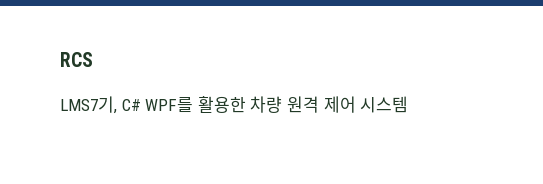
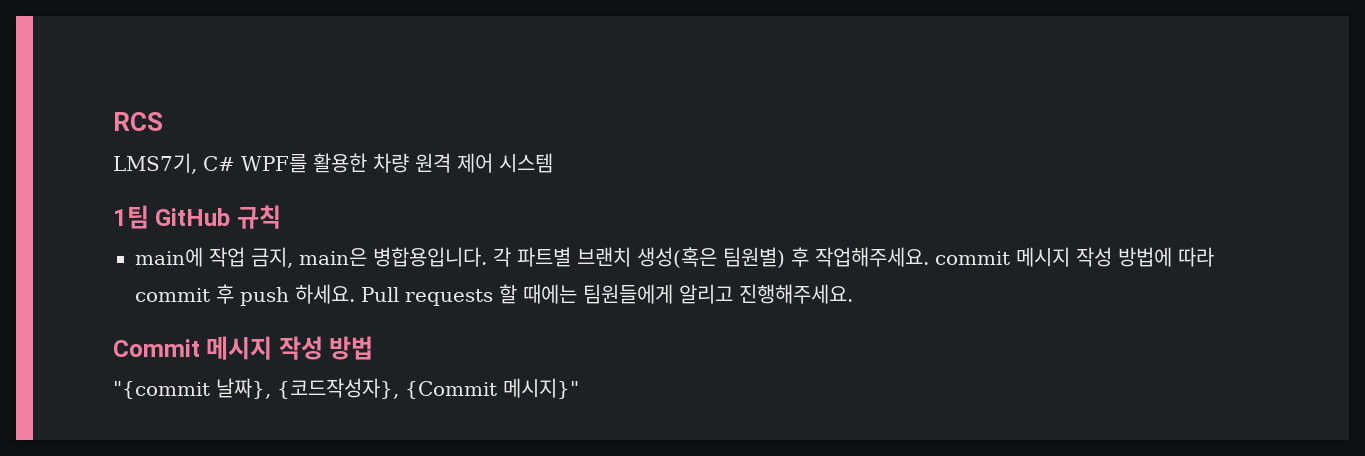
+ 1팀 GitHub 규칙
+ main에 작업 금지, main은 병합용입니다. 각 파트별 브랜치 생성(혹은 팀원별) 후 작업해주세요. commit 메시지 작성 방법에 따라 commit 후 push 하세요. Pull requests 할 때에는 팀원들에게 알리고 진행해주세요.
+ Commit 메시지 작성 방법
+ "{commit 날짜}, {코드작성자}, {Commit 메시지}"

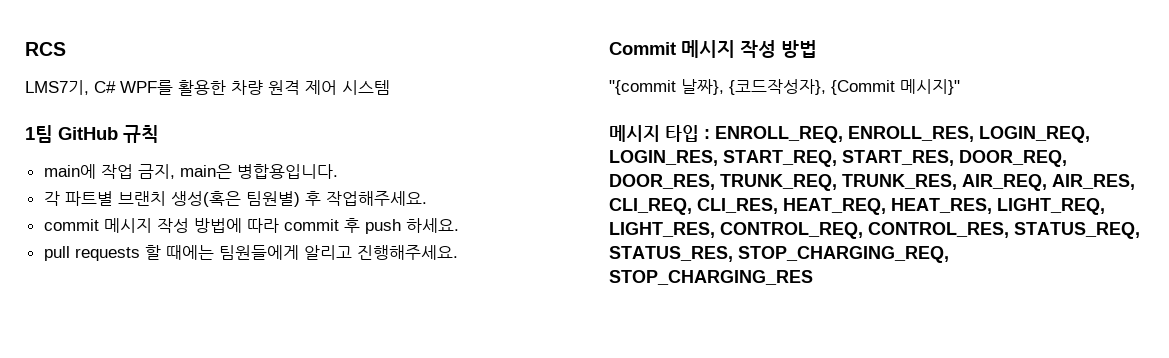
- main에 작업 금지, main은 병합용입니다. 각 파트별 브랜치 생성(혹은 팀원별) 후 작업해주세요. commit 메시지 작성 방법에 따라 commit 후 push 하세요. Pull requests 할 때에는 팀원들에게 알리고 진행해주세요.
+ main에 작업 금지, main은 병합용입니다.
+ 각 파트별 브랜치 생성(혹은 팀원별) 후 작업해주세요.
+ commit 메시지 작성 방법에 따라 commit 후 push 하세요.
+ pull requests 할 때에는 팀원들에게 알리고 진행해주세요.
+ 메시지 타입 : ENROLL_REQ, ENROLL_RES, LOGIN_REQ, LOGIN_RES, START_REQ, START_RES, DOOR_REQ, DOOR_RES, TRUNK_REQ, TRUNK_RES, AIR_REQ, AIR_RES, CLI_REQ, CLI_RES, HEAT_REQ, HEAT_RES, LIGHT_REQ, LIGHT_RES, CONTROL_REQ, CONTROL_RES, STATUS_REQ, STATUS_RES, STOP_CHARGING_REQ, STOP_CHARGING_RES

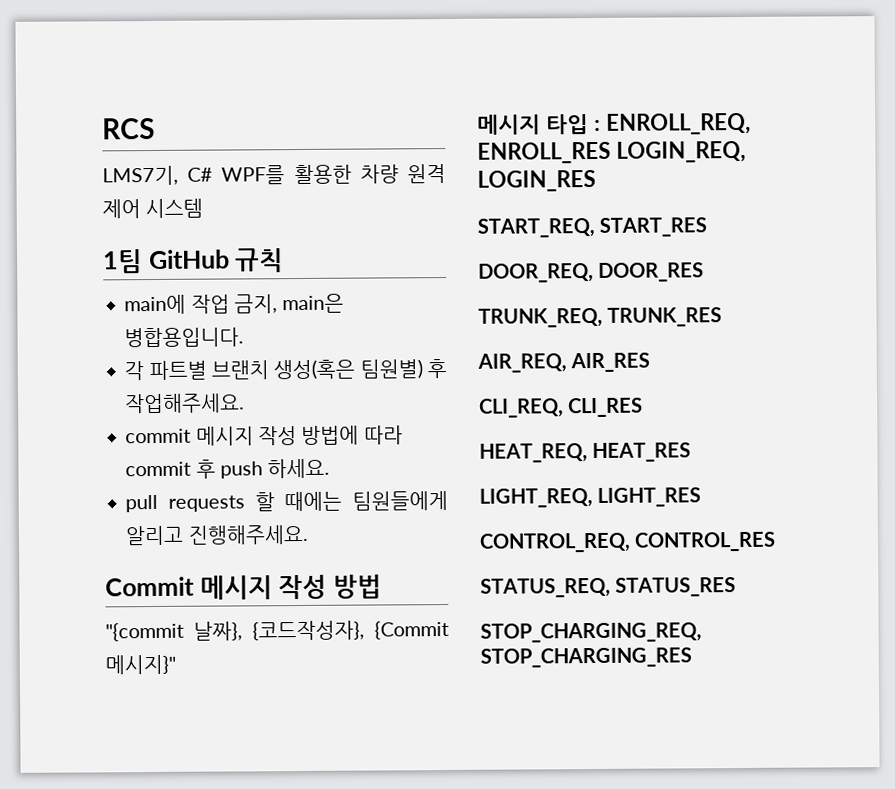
- 메시지 타입 : ENROLL_REQ, ENROLL_RES, LOGIN_REQ, LOGIN_RES, START_REQ, START_RES, DOOR_REQ, DOOR_RES, TRUNK_REQ, TRUNK_RES, AIR_REQ, AIR_RES, CLI_REQ, CLI_RES, HEAT_REQ, HEAT_RES, LIGHT_REQ, LIGHT_RES, CONTROL_REQ, CONTROL_RES, STATUS_REQ, STATUS_RES, STOP_CHARGING_REQ, STOP_CHARGING_RES
+ 메시지 타입 : ENROLL_REQ, ENROLL_RES LOGIN_REQ, LOGIN_RES
+ START_REQ, START_RES
+ DOOR_REQ, DOOR_RES
+ TRUNK_REQ, TRUNK_RES
+ AIR_REQ, AIR_RES
+ CLI_REQ, CLI_RES
+ HEAT_REQ, HEAT_RES
+ LIGHT_REQ, LIGHT_RES
+ CONTROL_REQ, CONTROL_RES
+ STATUS_REQ, STATUS_RES
+ STOP_CHARGING_REQ, STOP_CHARGING_RES

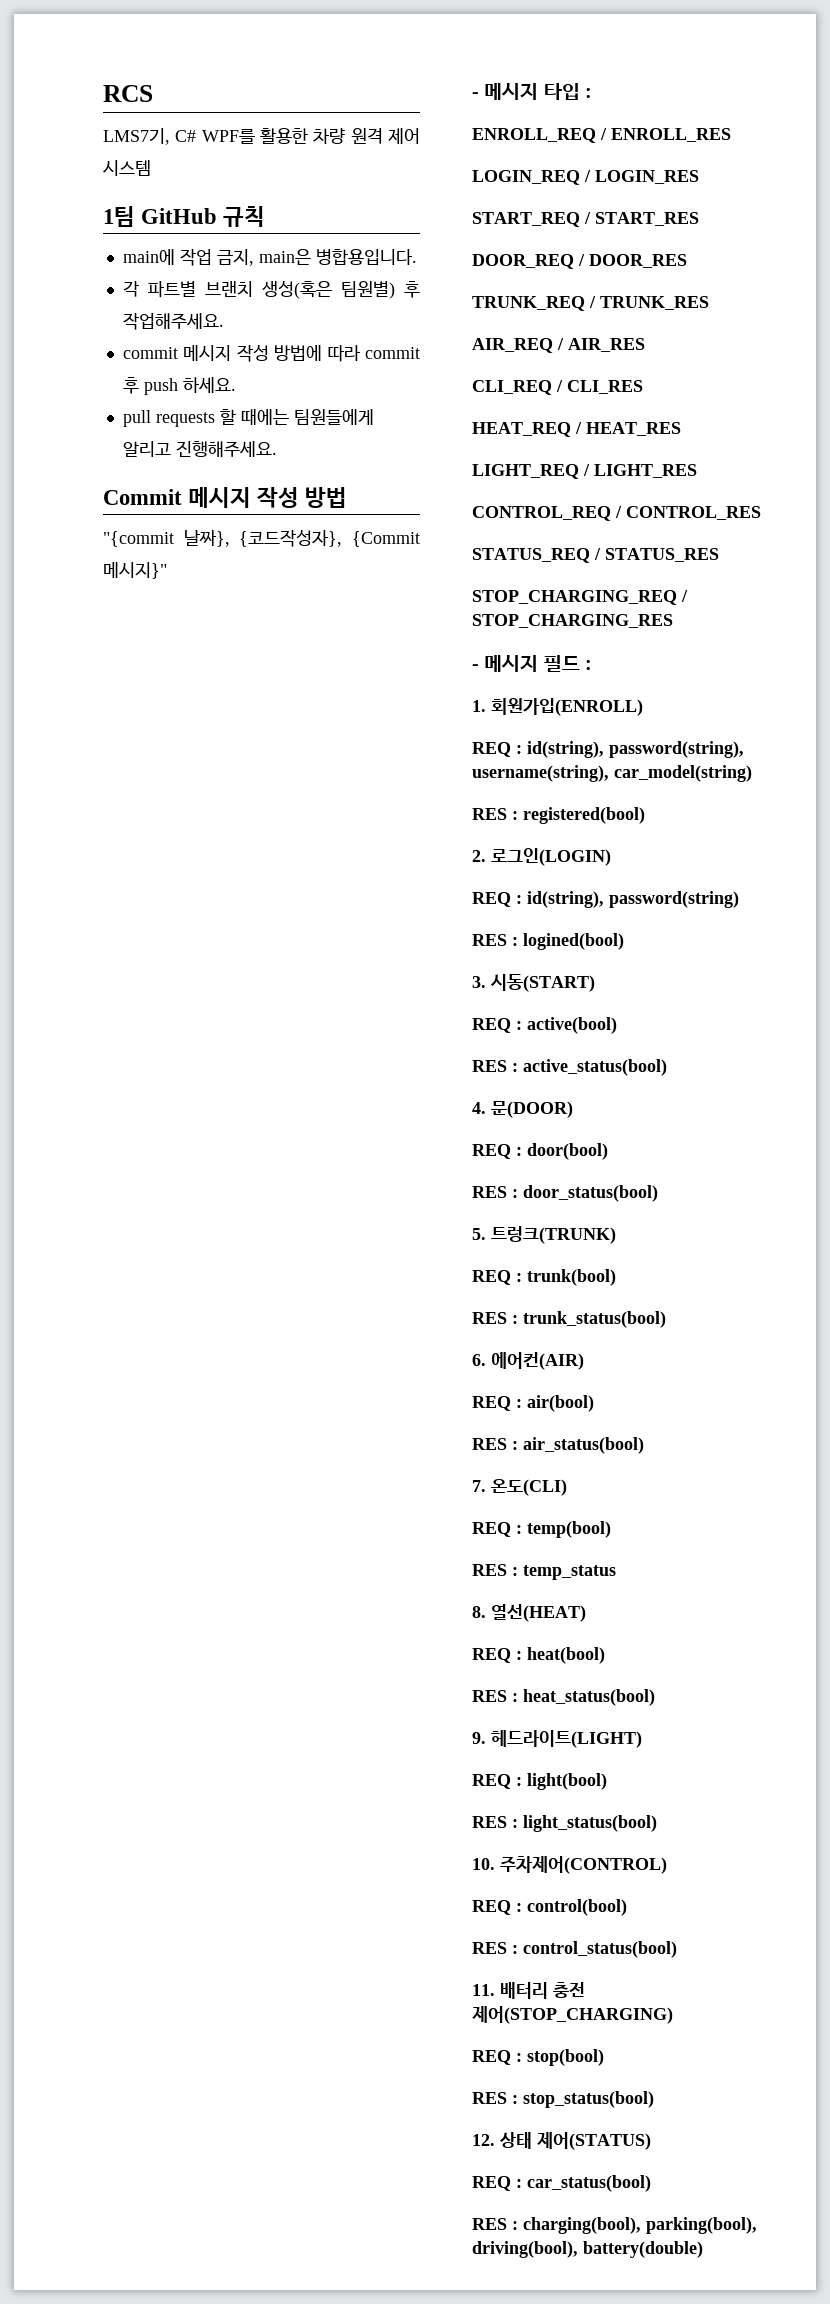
- 메시지 타입 : ENROLL_REQ, ENROLL_RES LOGIN_REQ, LOGIN_RES
+ - 메시지 타입 :
+ ENROLL_REQ / ENROLL_RES
+ LOGIN_REQ / LOGIN_RES
- START_REQ, START_RES
+ START_REQ / START_RES
- DOOR_REQ, DOOR_RES
+ DOOR_REQ / DOOR_RES
- TRUNK_REQ, TRUNK_RES
+ TRUNK_REQ / TRUNK_RES
- AIR_REQ, AIR_RES
+ AIR_REQ / AIR_RES
- CLI_REQ, CLI_RES
+ CLI_REQ / CLI_RES
- HEAT_REQ, HEAT_RES
+ HEAT_REQ / HEAT_RES
- LIGHT_REQ, LIGHT_RES
+ LIGHT_REQ / LIGHT_RES
- CONTROL_REQ, CONTROL_RES
+ CONTROL_REQ / CONTROL_RES
- STATUS_REQ, STATUS_RES
+ STATUS_REQ / STATUS_RES
- STOP_CHARGING_REQ, STOP_CHARGING_RES
+ STOP_CHARGING_REQ / STOP_CHARGING_RES
+ - 메시지 필드 :
+ 1. 회원가입(ENROLL)
+ REQ : id(string), password(string), username(string), car_model(string)
+ RES : registered(bool)
+ 2. 로그인(LOGIN)
+ REQ : id(string), password(string)
+ RES : logined(bool)
+ 3. 시동(START)
+ REQ : active(bool)
+ RES : active_status(bool)
+ 4. 문(DOOR)
+ REQ : door(bool)
+ RES : door_status(bool)
+ 5. 트렁크(TRUNK)
+ REQ : trunk(bool)
+ RES : trunk_status(bool)
+ 6. 에어컨(AIR)
+ REQ : air(bool)
+ RES : air_status(bool)
+ 7. 온도(CLI)
+ REQ : temp(bool)
+ RES : temp_status
+ 8. 열선(HEAT)
+ REQ : heat(bool)
+ RES : heat_status(bool)
+ 9. 헤드라이트(LIGHT)
+ REQ : light(bool)
+ RES : light_status(bool)
+ 10. 주차제어(CONTROL)
+ REQ : control(bool)
+ RES : control_status(bool)
+ 11. 배터리 충전 제어(STOP_CHARGING)
+ REQ : stop(bool)
+ RES : stop_status(bool)
+ 12. 상태 제어(STATUS)
+ REQ : car_status(bool)
+ RES : charging(bool), parking(bool), driving(bool), battery(double)

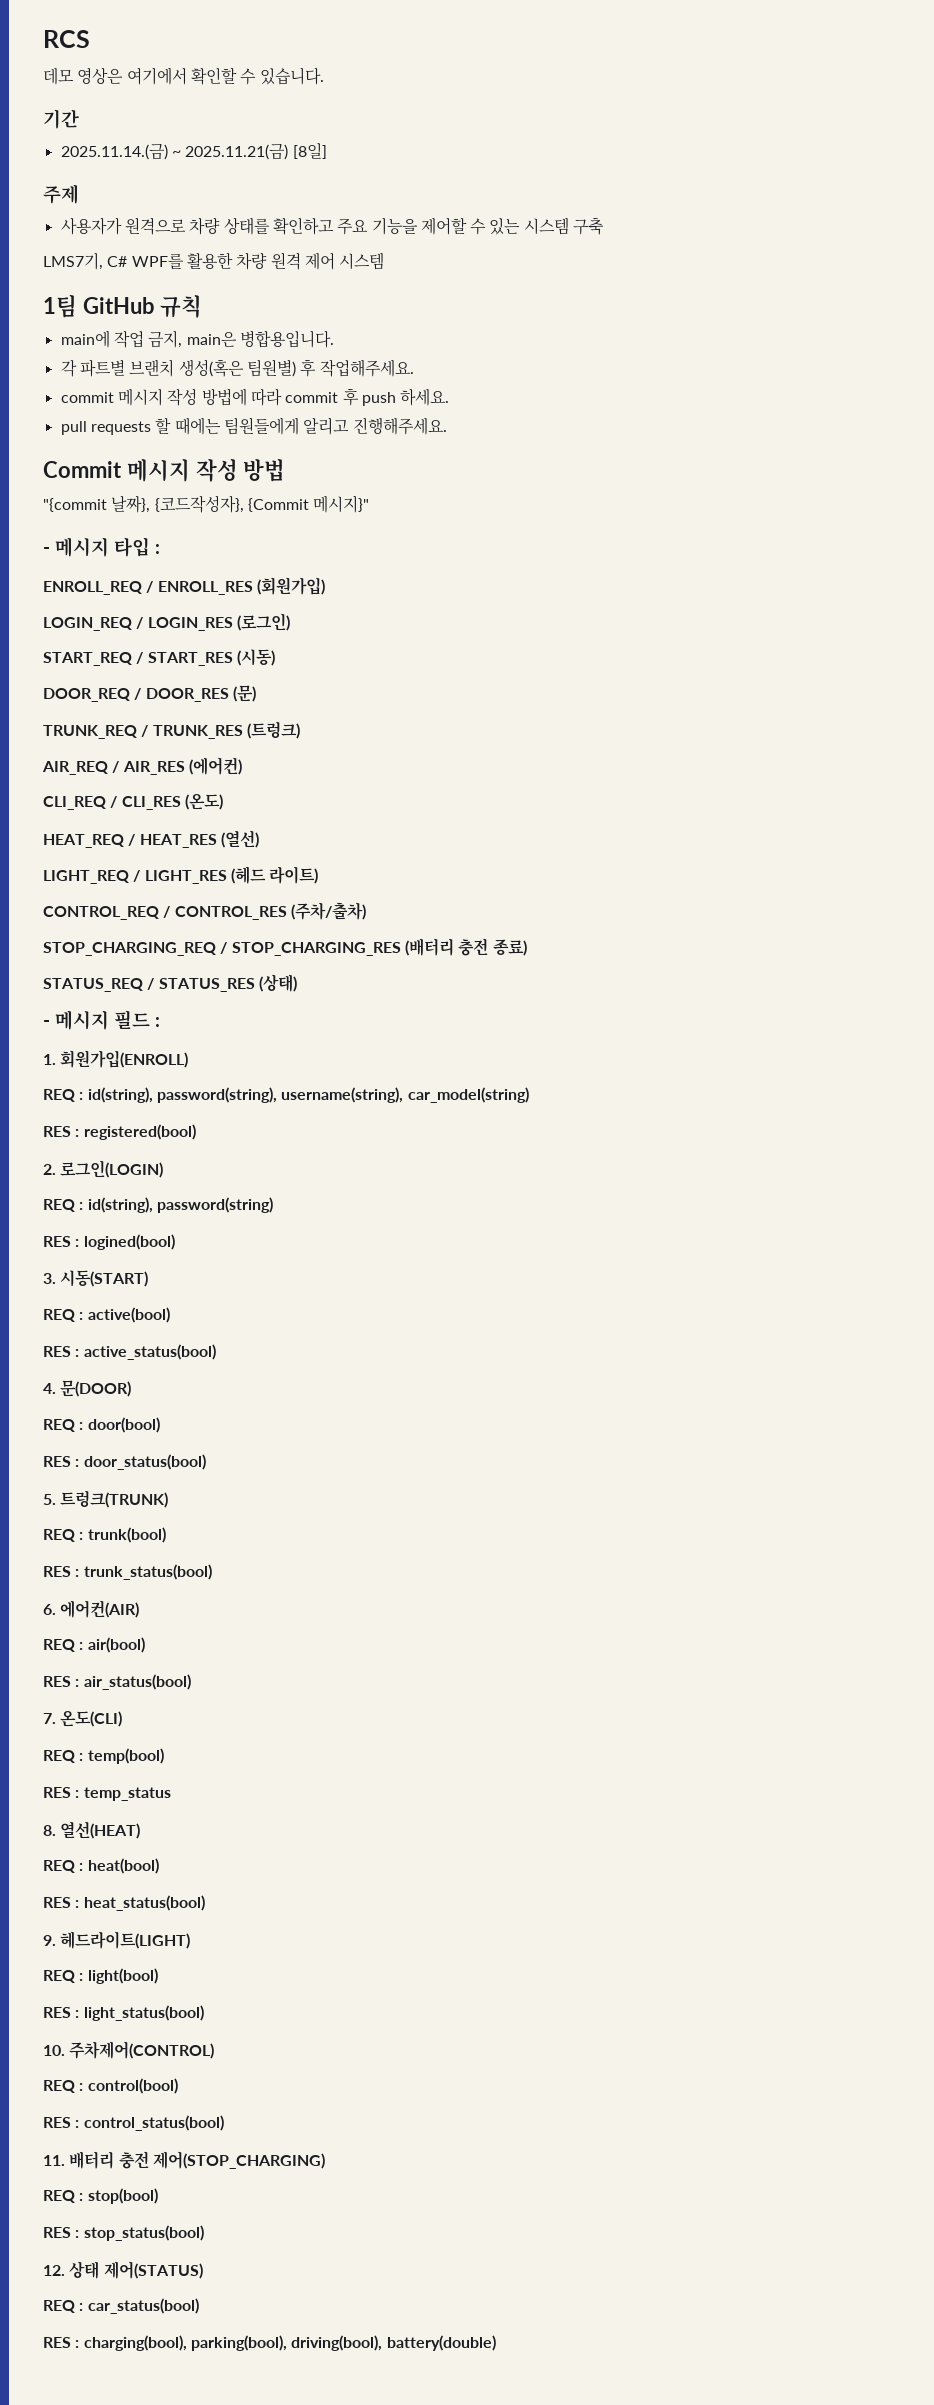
+ 데모 영상은 여기에서 확인할 수 있습니다.
+ 기간
+ 2025.11.14.(금) ~ 2025.11.21(금) [8일]
+ 주제
+ 사용자가 원격으로 차량 상태를 확인하고 주요 기능을 제어할 수 있는 시스템 구축
- ENROLL_REQ / ENROLL_RES
+ ENROLL_REQ / ENROLL_RES (회원가입)
- LOGIN_REQ / LOGIN_RES
+ LOGIN_REQ / LOGIN_RES (로그인)
- START_REQ / START_RES
+ START_REQ / START_RES (시동)
- DOOR_REQ / DOOR_RES
+ DOOR_REQ / DOOR_RES (문)
- TRUNK_REQ / TRUNK_RES
+ TRUNK_REQ / TRUNK_RES (트렁크)
- AIR_REQ / AIR_RES
+ AIR_REQ / AIR_RES (에어컨)
- CLI_REQ / CLI_RES
+ CLI_REQ / CLI_RES (온도)
- HEAT_REQ / HEAT_RES
+ HEAT_REQ / HEAT_RES (열선)
- LIGHT_REQ / LIGHT_RES
+ LIGHT_REQ / LIGHT_RES (헤드 라이트)
- CONTROL_REQ / CONTROL_RES
+ CONTROL_REQ / CONTROL_RES (주차/출차)
+ STOP_CHARGING_REQ / STOP_CHARGING_RES (배터리 충전 종료)
- STATUS_REQ / STATUS_RES
- STOP_CHARGING_REQ / STOP_CHARGING_RES
+ STATUS_REQ / STATUS_RES (상태)

